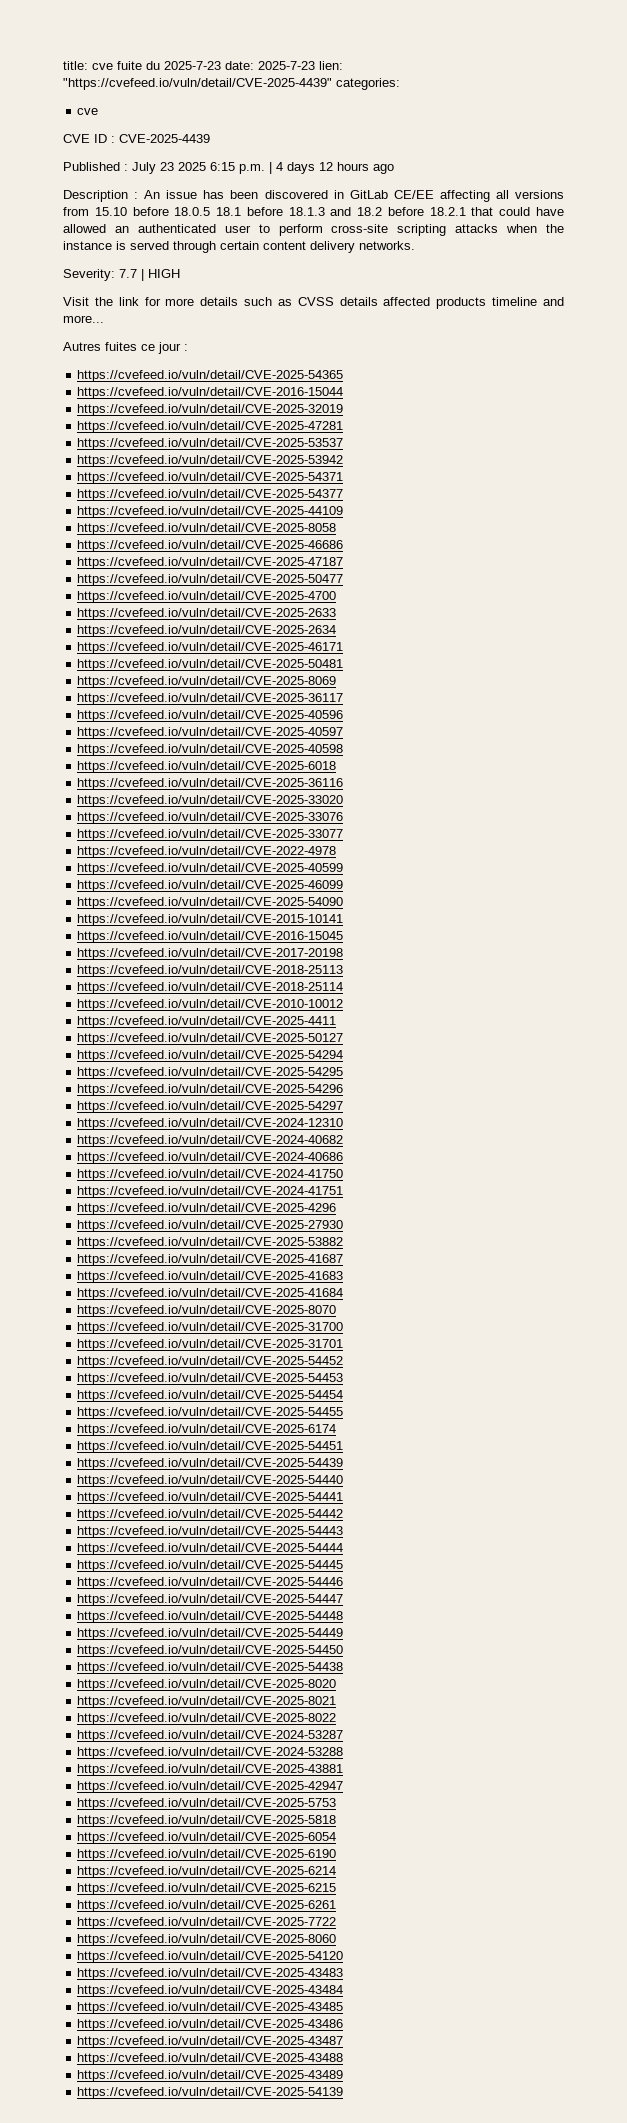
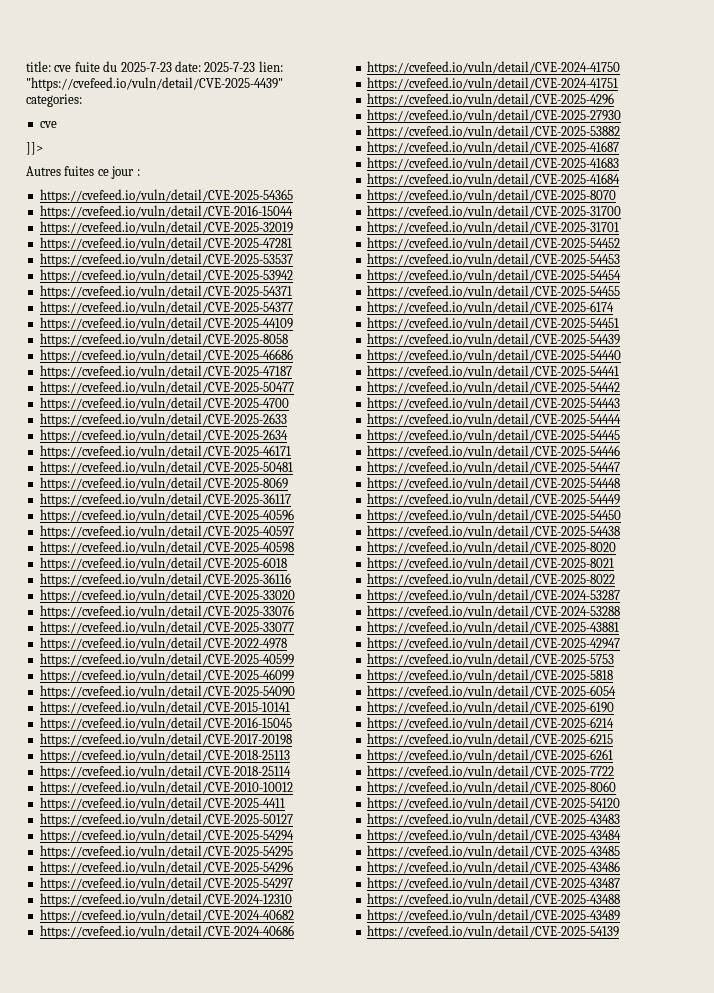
- CVE ID : CVE-2025-4439
- Published : July 23 2025 6:15 p.m. | 4 days 12 hours ago
- Description : An issue has been discovered in GitLab CE/EE affecting all versions from 15.10 before 18.0.5 18.1 before 18.1.3 and 18.2 before 18.2.1 that could have allowed an authenticated user to perform cross-site scripting attacks when the instance is served through certain content delivery networks.
- Severity: 7.7 | HIGH
- Visit the link for more details such as CVSS details affected products timeline and more...
+ ]]>

